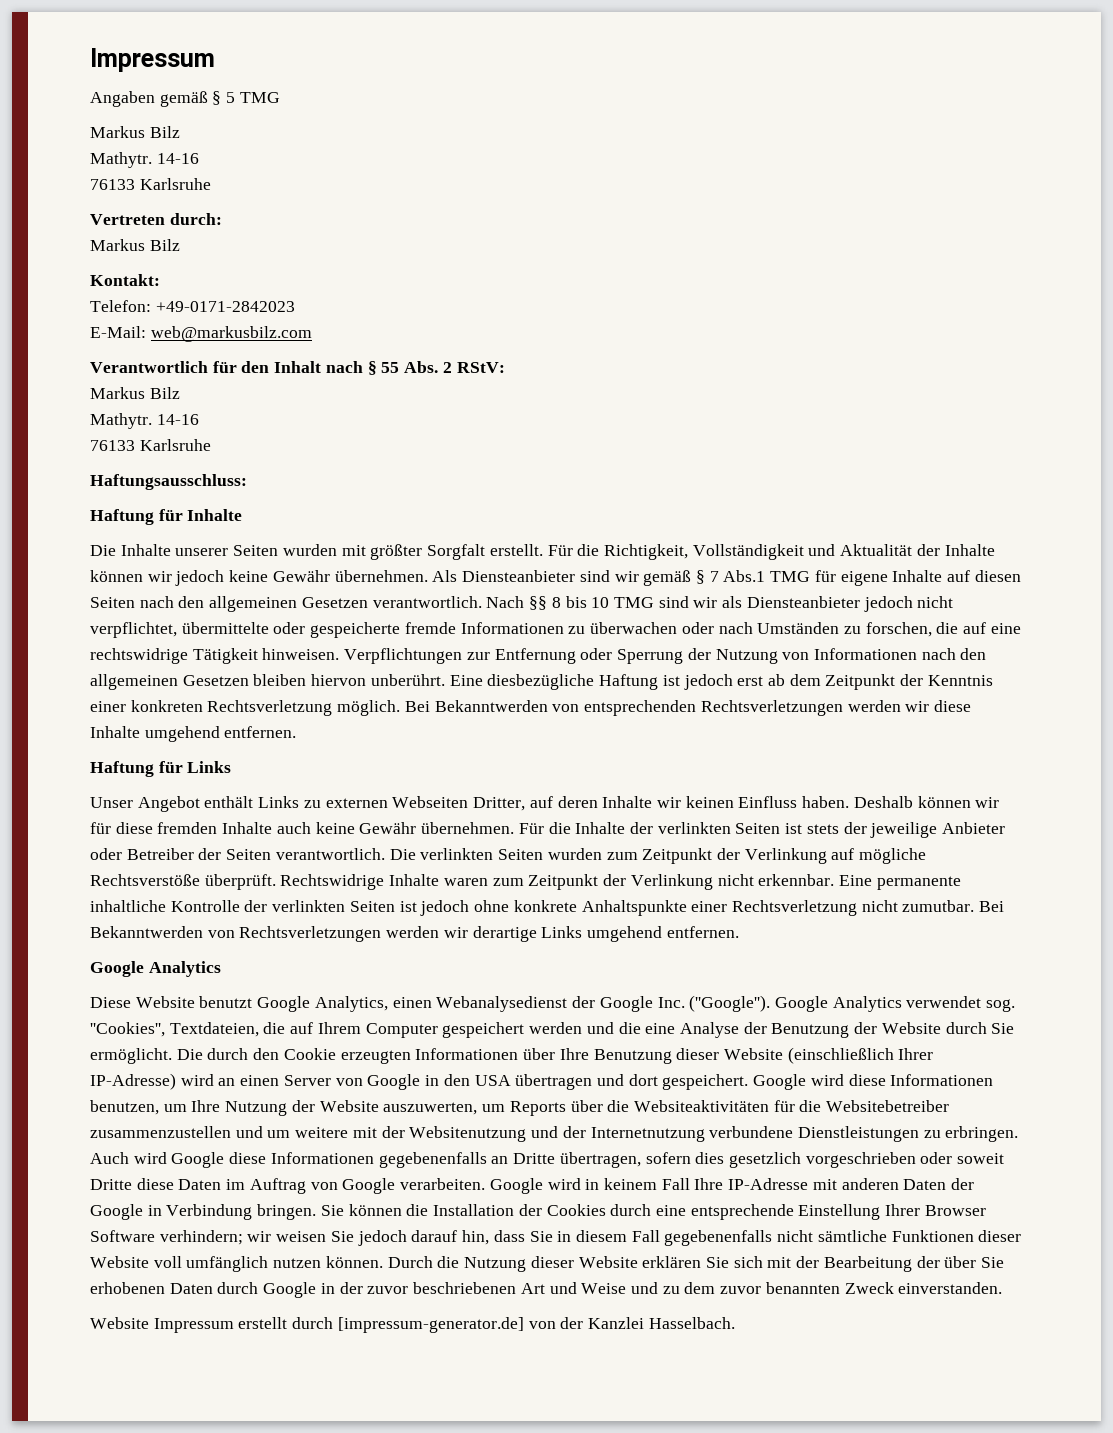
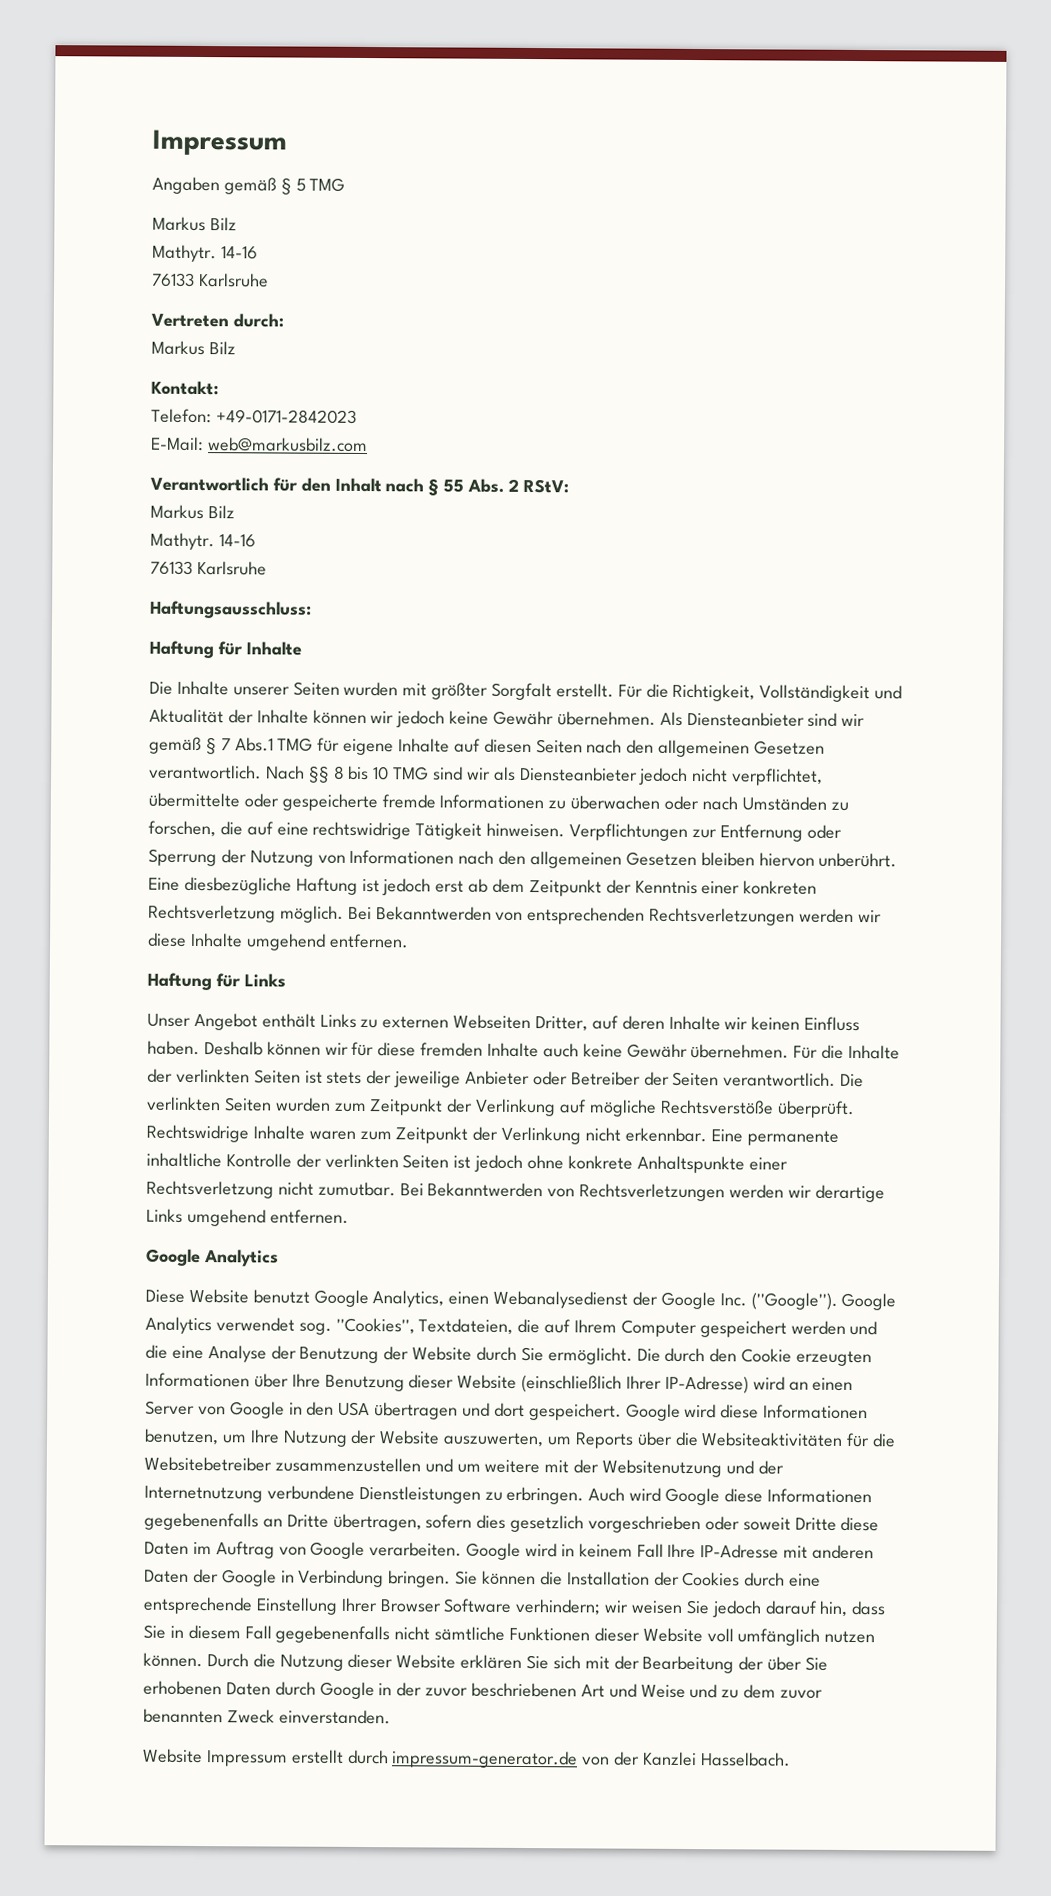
- Website Impressum erstellt durch [impressum-generator.de] von der Kanzlei Hasselbach.
+ Website Impressum erstellt durch impressum-generator.de von der Kanzlei Hasselbach.

